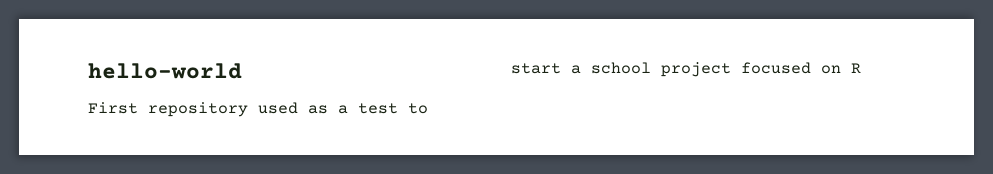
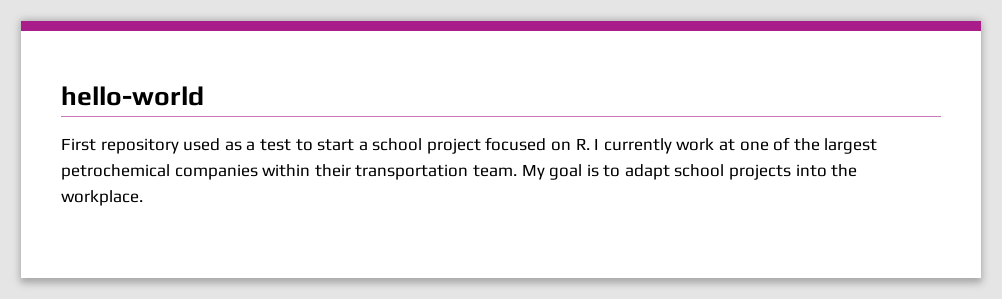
- First repository used as a test to start a school project focused on R
+ First repository used as a test to start a school project focused on R. I currently work at one of the largest petrochemical companies within their transportation team. My goal is to adapt school projects into the workplace.

